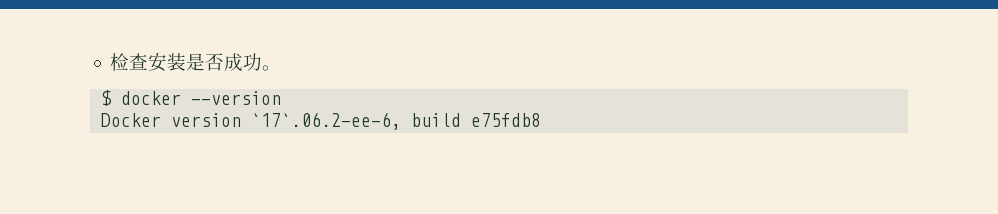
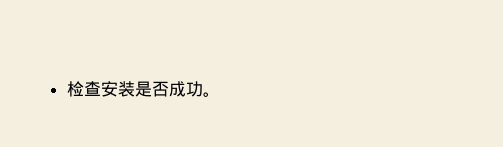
- $ docker --version
- Docker version `17`.06.2-ee-6, build e75fdb8

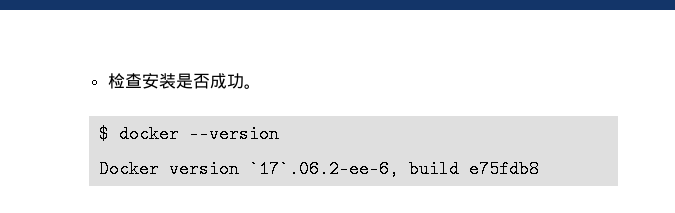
+ $ docker --version
+ Docker version `17`.06.2-ee-6, build e75fdb8

